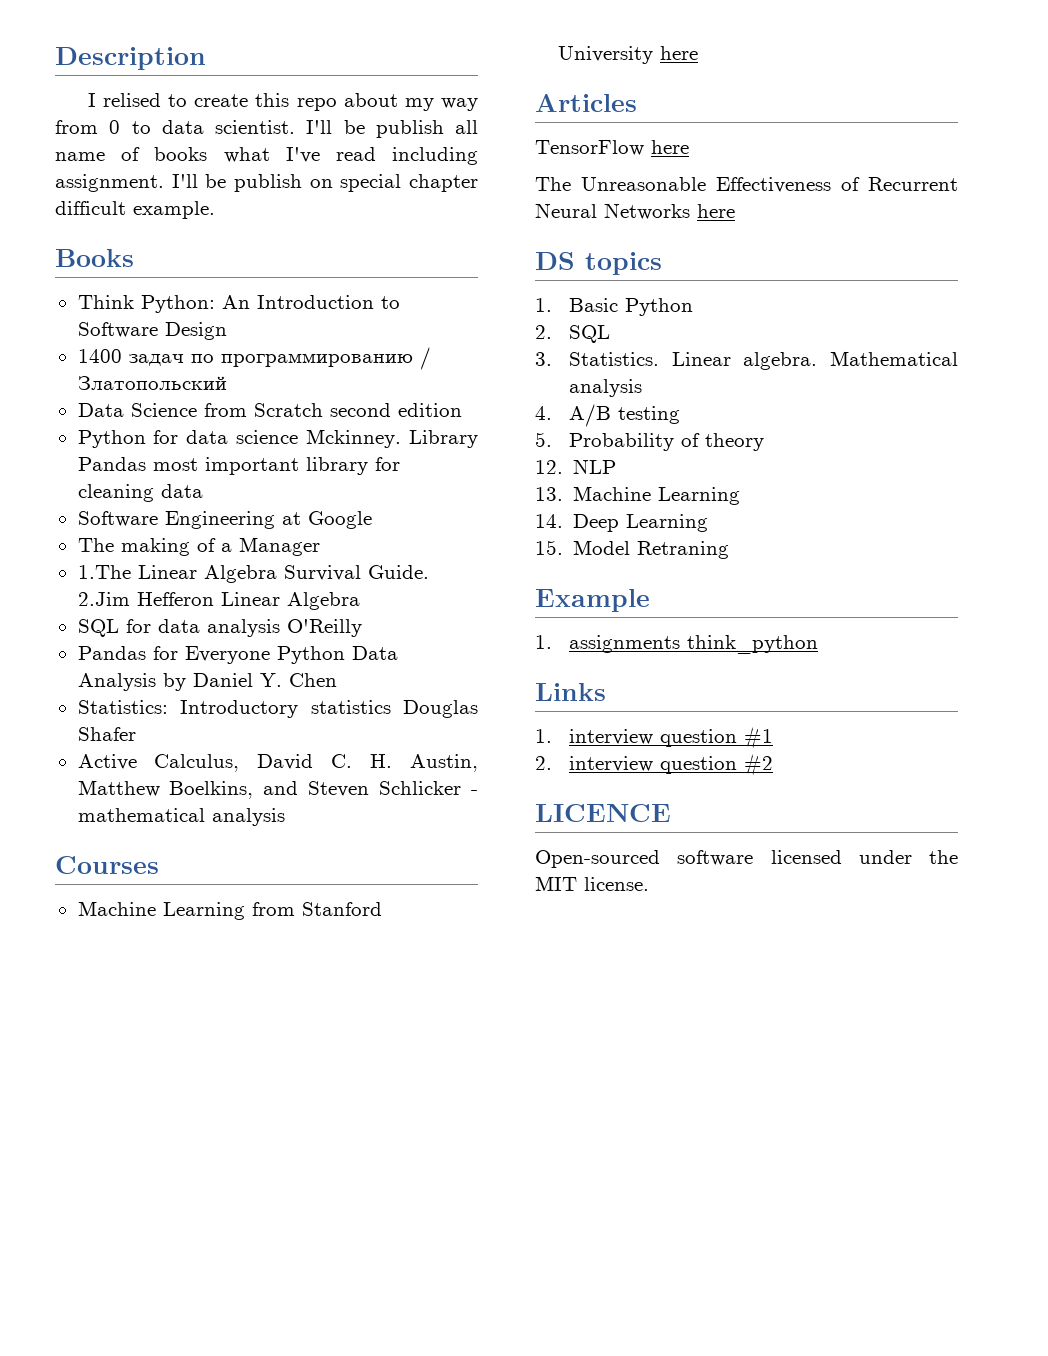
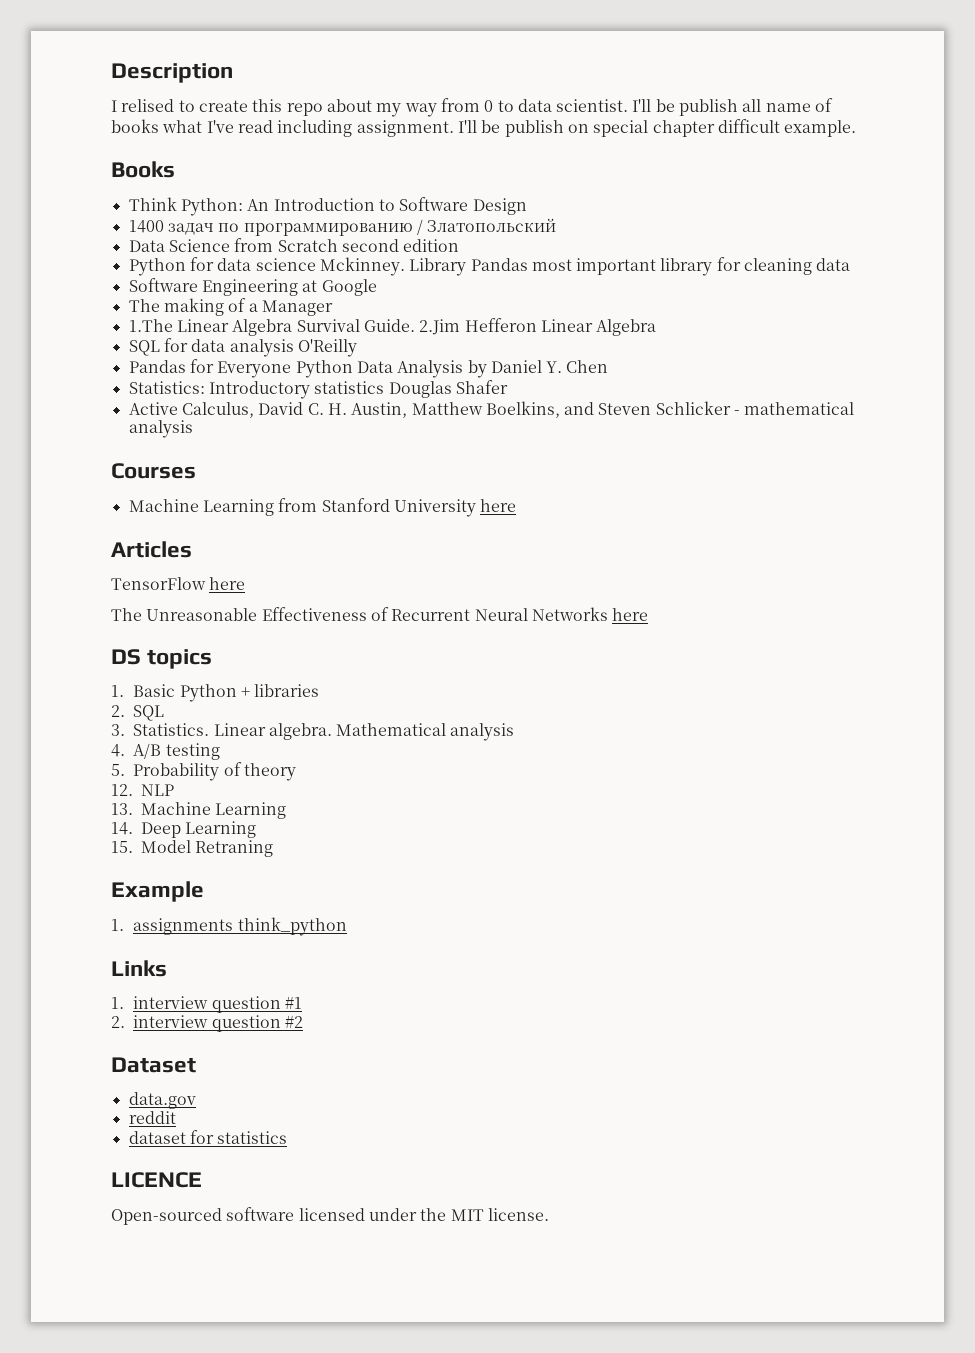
- 1. Basic Python
+ 1. Basic Python + libraries
+ Dataset
+ data.gov
+ reddit
+ dataset for statistics

